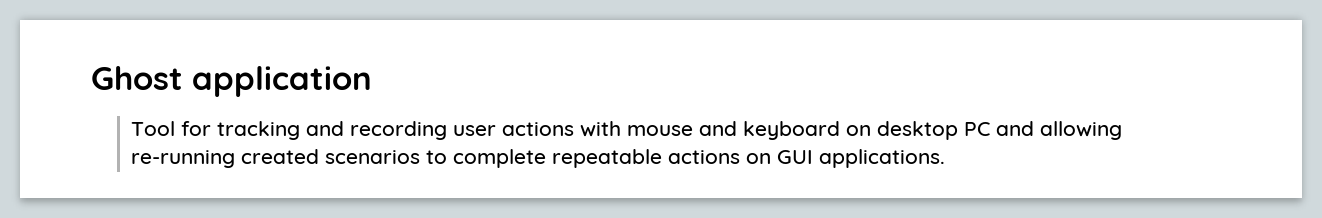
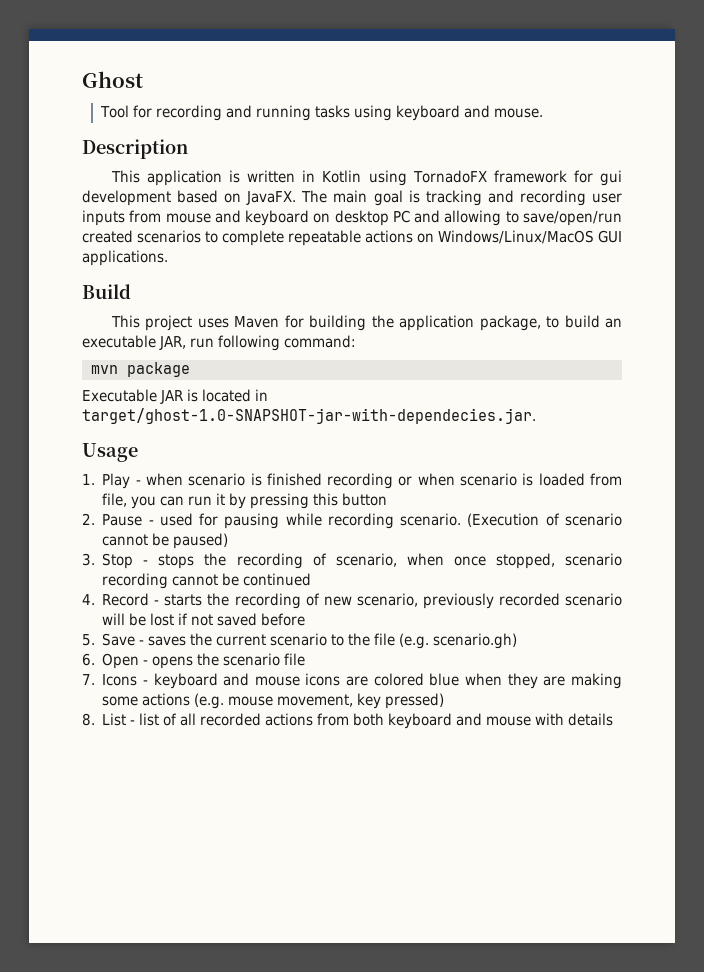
- Ghost application
+ Ghost
- Tool for tracking and recording user actions with mouse and keyboard on desktop PC and allowing re-running created scenarios to complete repeatable actions on GUI applications.
+ Tool for recording and running tasks using keyboard and mouse.
+ Description
+ This application is written in Kotlin using TornadoFX framework for gui development based on JavaFX. The main goal is tracking and recording user inputs from mouse and keyboard on desktop PC and allowing to save/open/run created scenarios to complete repeatable actions on Windows/Linux/MacOS GUI applications.
+ Build
+ This project uses Maven for building the application package, to build an executable JAR, run following command:
+ mvn package
+ Executable JAR is located in target/ghost-1.0-SNAPSHOT-jar-with-dependecies.jar.
+ Usage
+ 1. Play - when scenario is finished recording or when scenario is loaded from file, you can run it by pressing this button
+ 2. Pause - used for pausing while recording scenario. (Execution of scenario cannot be paused)
+ 3. Stop - stops the recording of scenario, when once stopped, scenario recording cannot be continued
+ 4. Record - starts the recording of new scenario, previously recorded scenario will be lost if not saved before
+ 5. Save - saves the current scenario to the file (e.g. scenario.gh)
+ 6. Open - opens the scenario file
+ 7. Icons - keyboard and mouse icons are colored blue when they are making some actions (e.g. mouse movement, key pressed)
+ 8. List - list of all recorded actions from both keyboard and mouse with details

